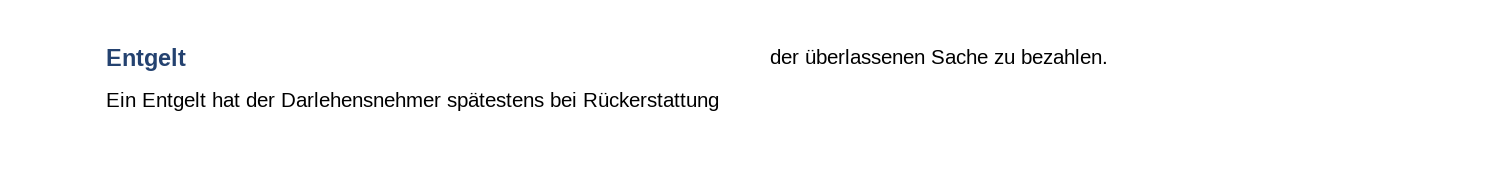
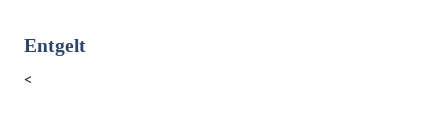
- Ein Entgelt hat der Darlehensnehmer spätestens bei Rückerstattung der überlassenen Sache zu bezahlen.
+ <

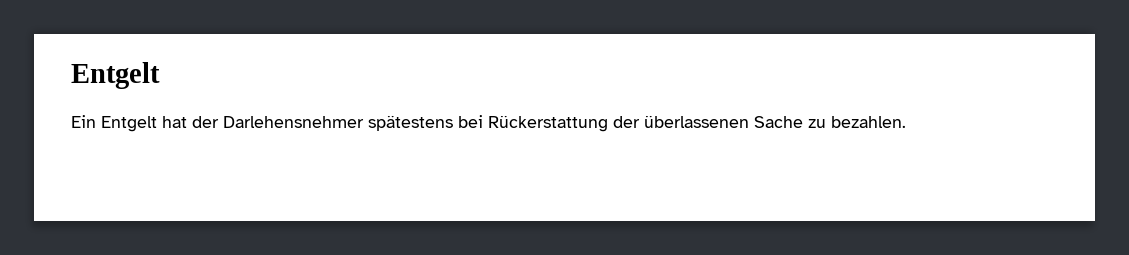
- <
+ Ein Entgelt hat der Darlehensnehmer spätestens bei Rückerstattung der überlassenen Sache zu bezahlen.

